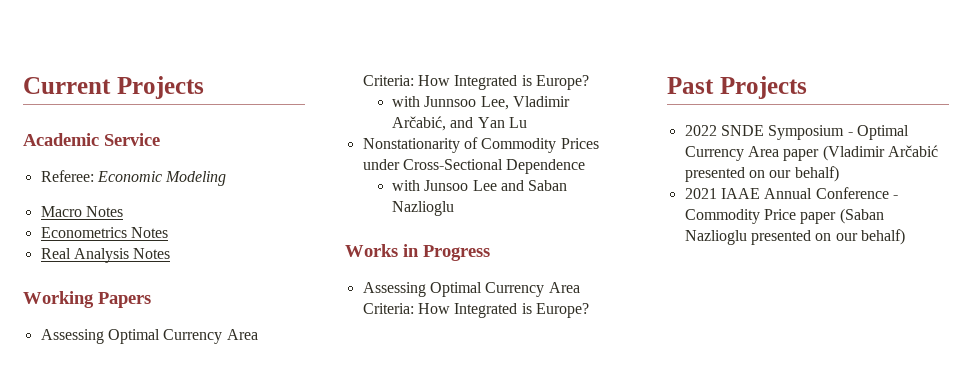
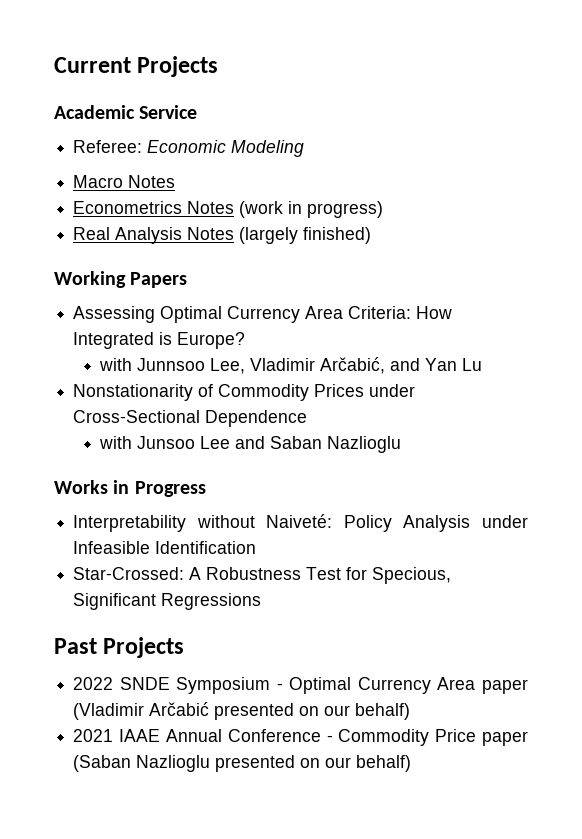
- Econometrics Notes
+ Econometrics Notes (work in progress)
- Real Analysis Notes
+ Real Analysis Notes (largely finished)
  Works in Progress
- Assessing Optimal Currency Area Criteria: How Integrated is Europe?
+ Interpretability without Naiveté: Policy Analysis under Infeasible Identification
+ Star-Crossed: A Robustness Test for Specious, Significant Regressions

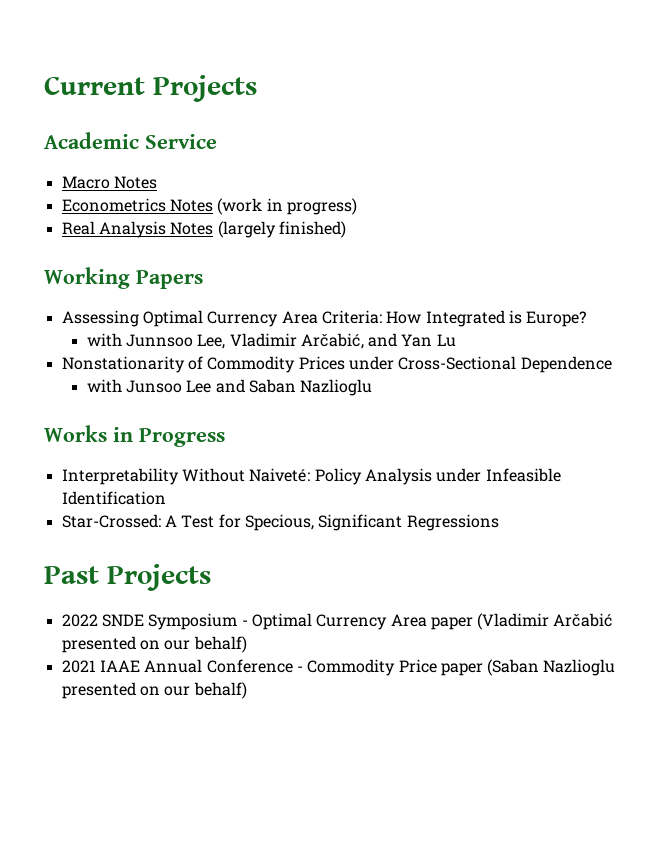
- Referee: Economic Modeling
- Interpretability without Naiveté: Policy Analysis under Infeasible Identification
+ Interpretability Without Naiveté: Policy Analysis under Infeasible Identification
- Star-Crossed: A Robustness Test for Specious, Significant Regressions
+ Star-Crossed: A Test for Specious, Significant Regressions

